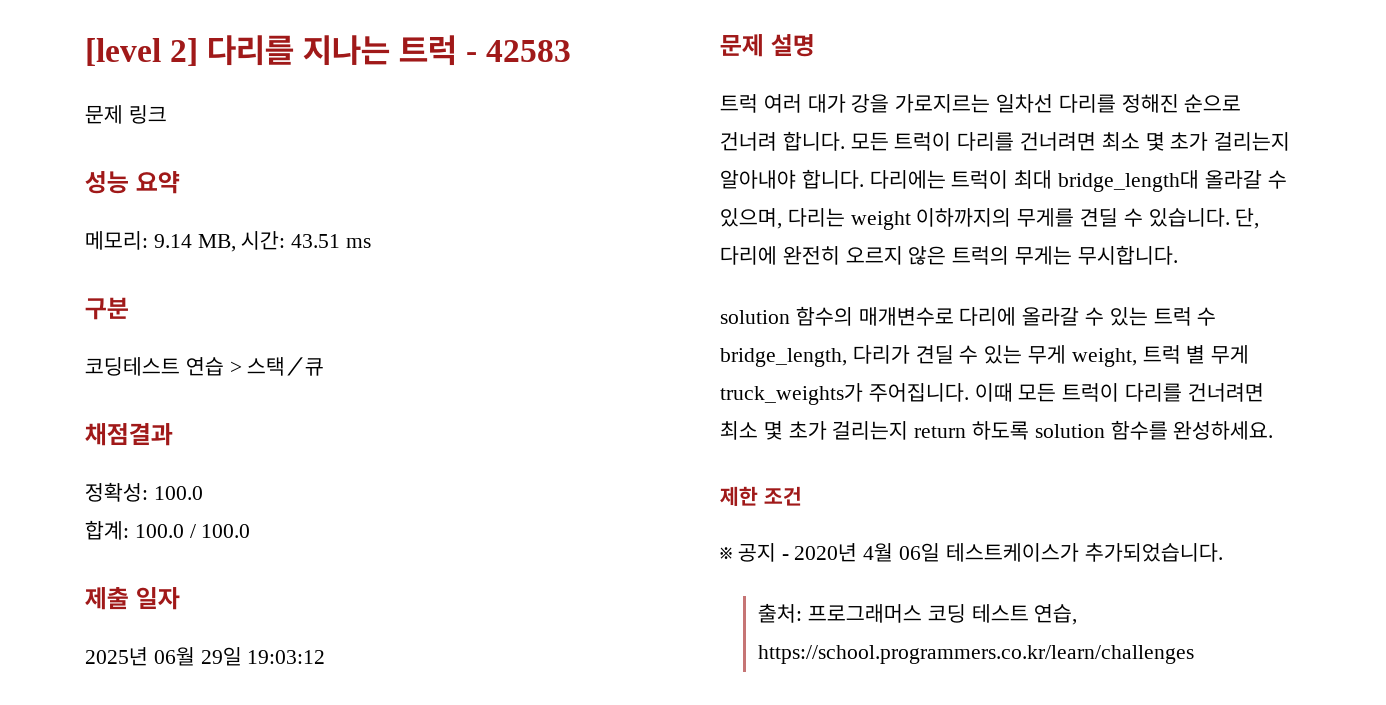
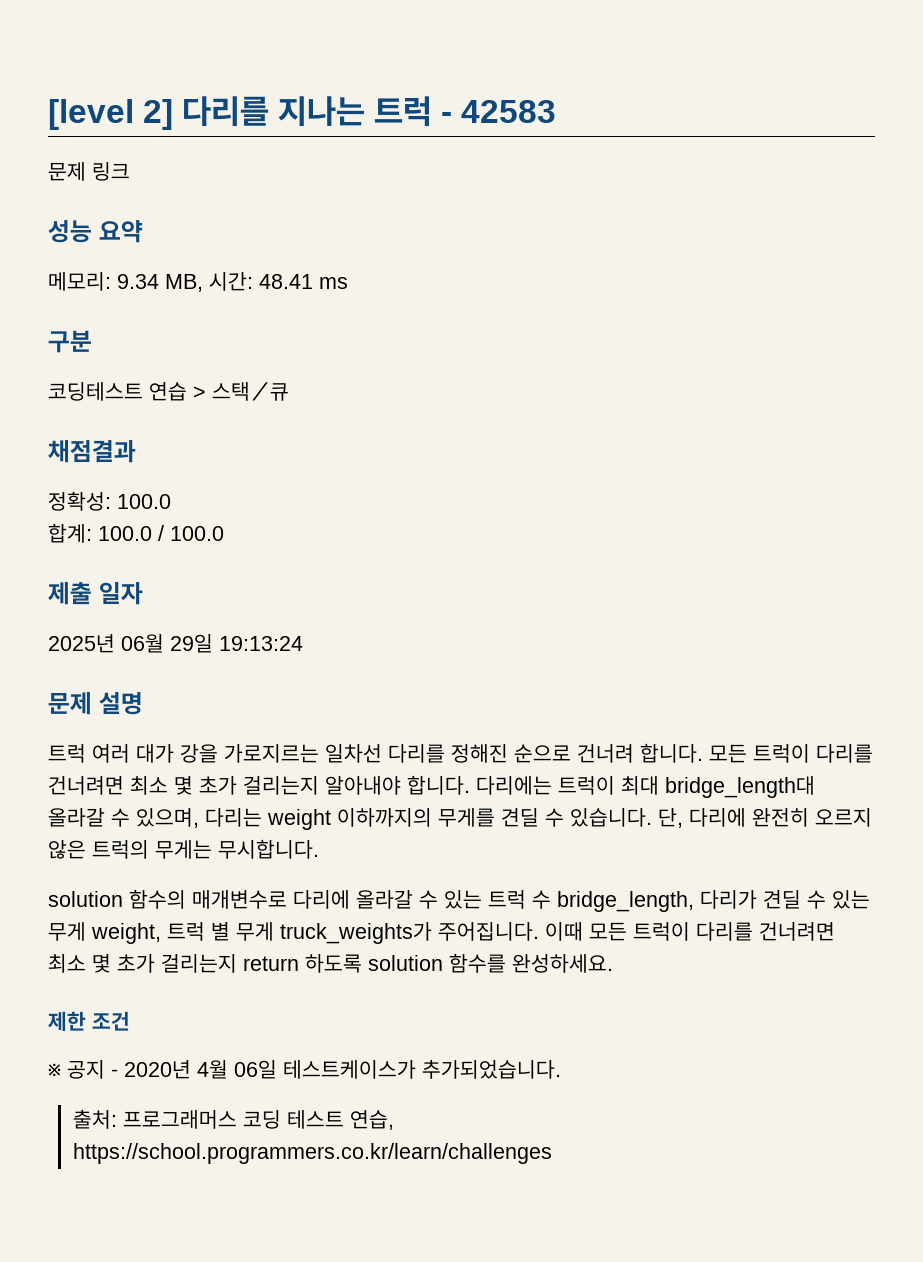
- 메모리: 9.14 MB, 시간: 43.51 ms
+ 메모리: 9.34 MB, 시간: 48.41 ms
- 2025년 06월 29일 19:03:12
+ 2025년 06월 29일 19:13:24

